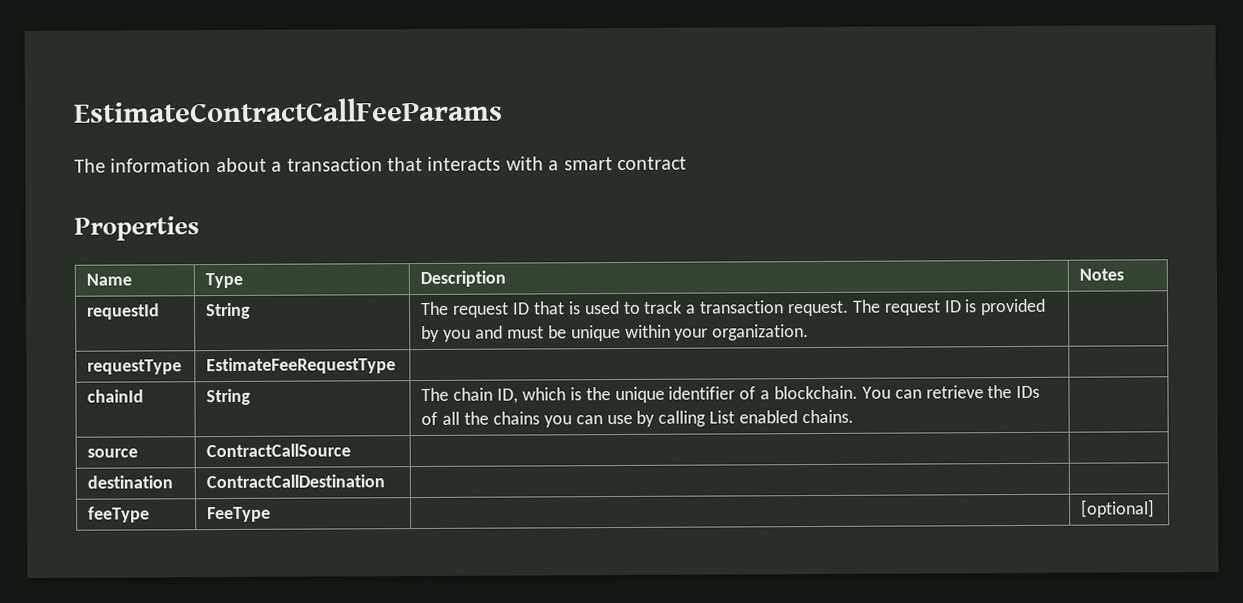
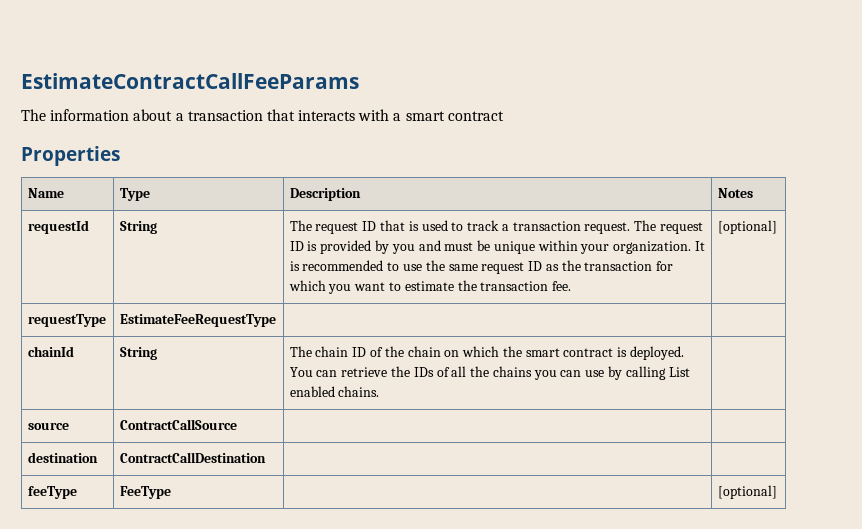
+ It is recommended to use the same request ID as the transaction for which you want to estimate the transaction fee. | [optional]
- chainId | String | The chain ID, which is the unique identifier of a blockchain. You can retrieve the IDs of all the chains you can use by calling List enabled chains. |
+ chainId | String | The chain ID of the chain on which the smart contract is deployed. You can retrieve the IDs of all the chains you can use by calling List enabled chains. |

